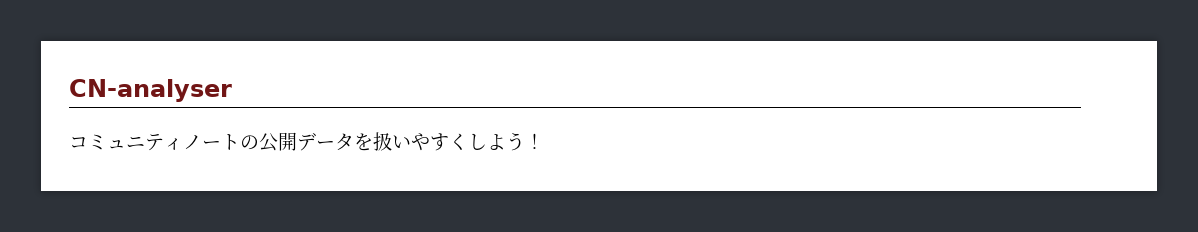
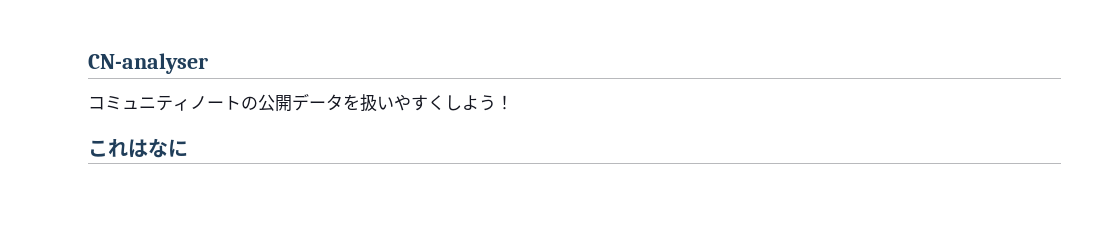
+ これはなに

